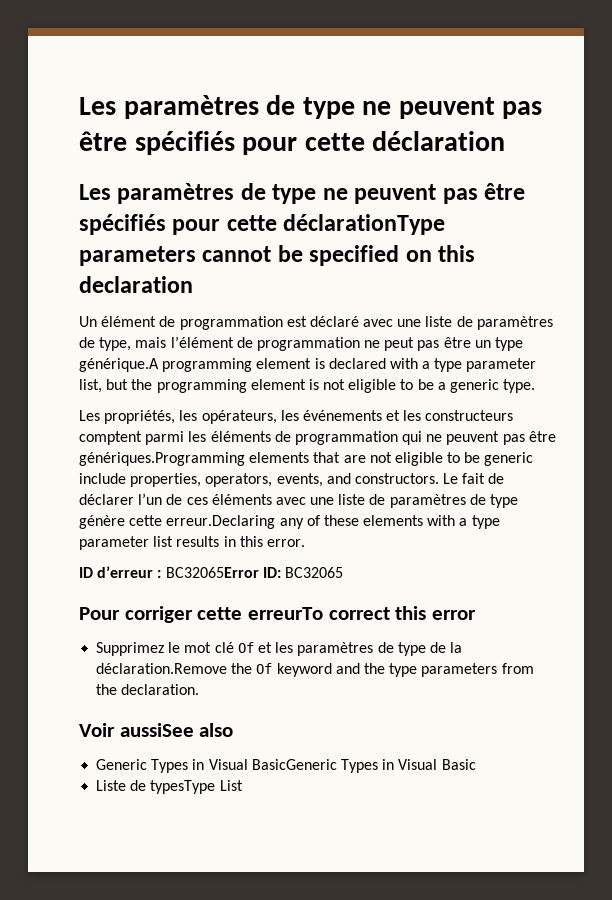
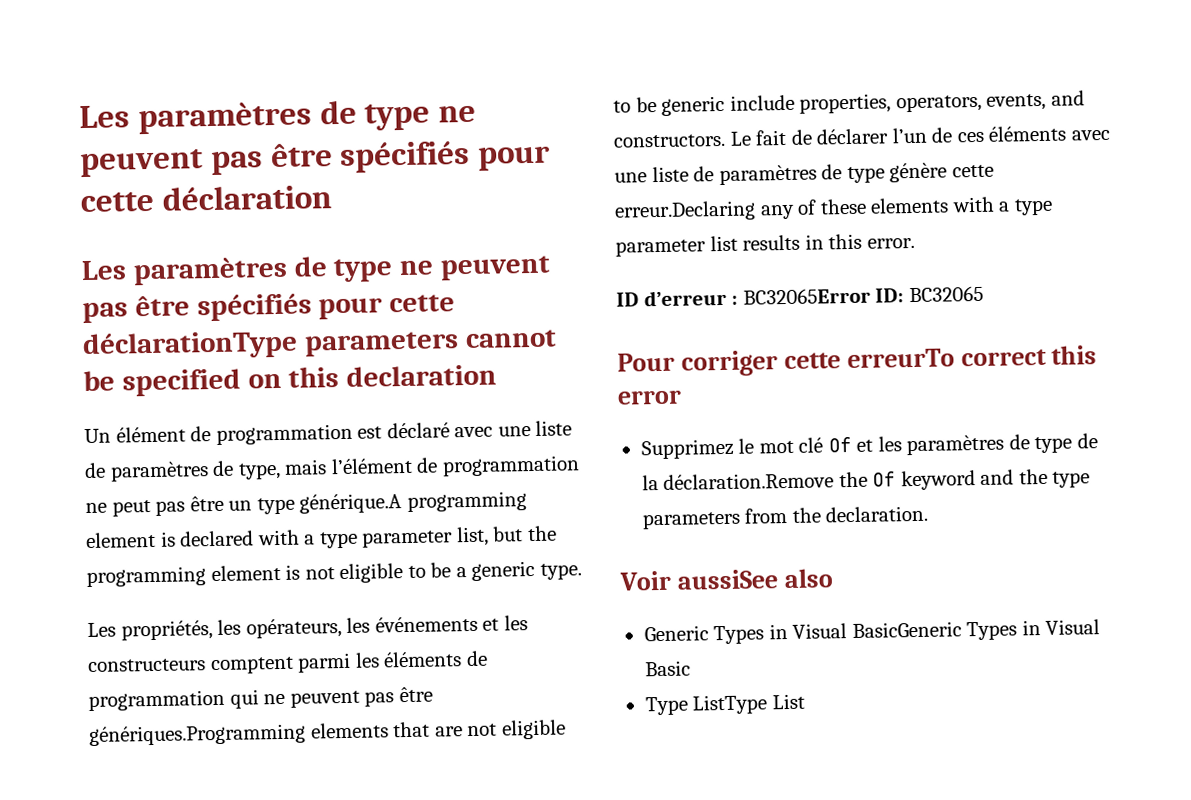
- Liste de typesType List
+ Type ListType List

